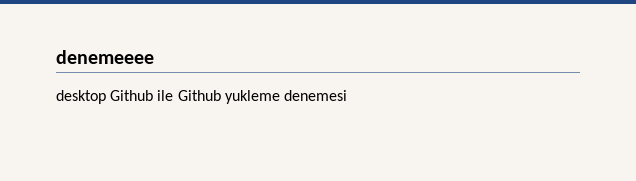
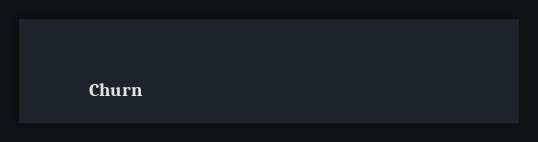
- denemeeee
- desktop Github ile Github yukleme denemesi
+ Churn

